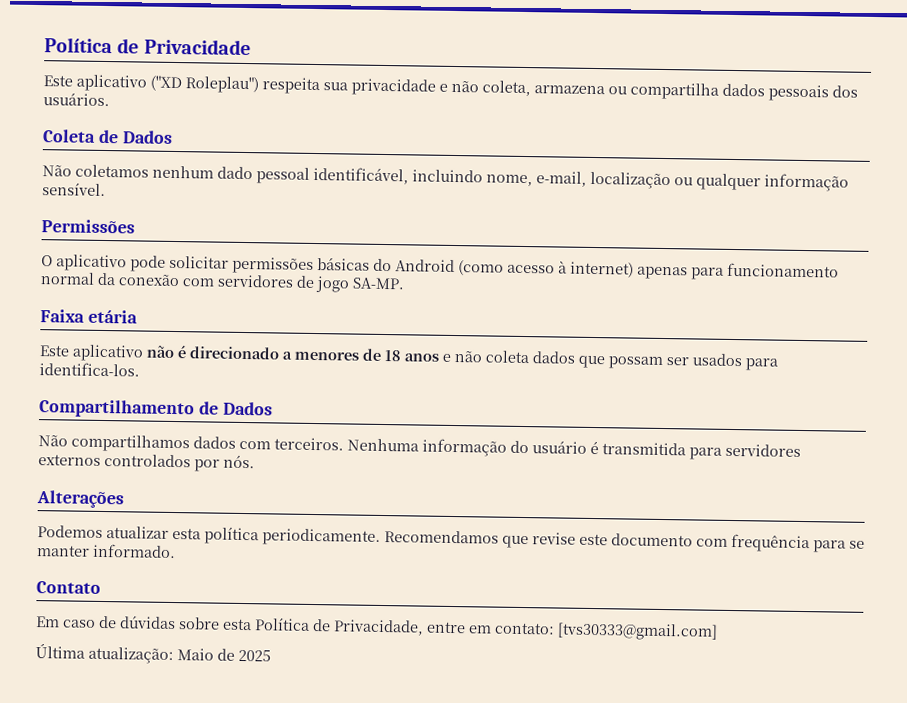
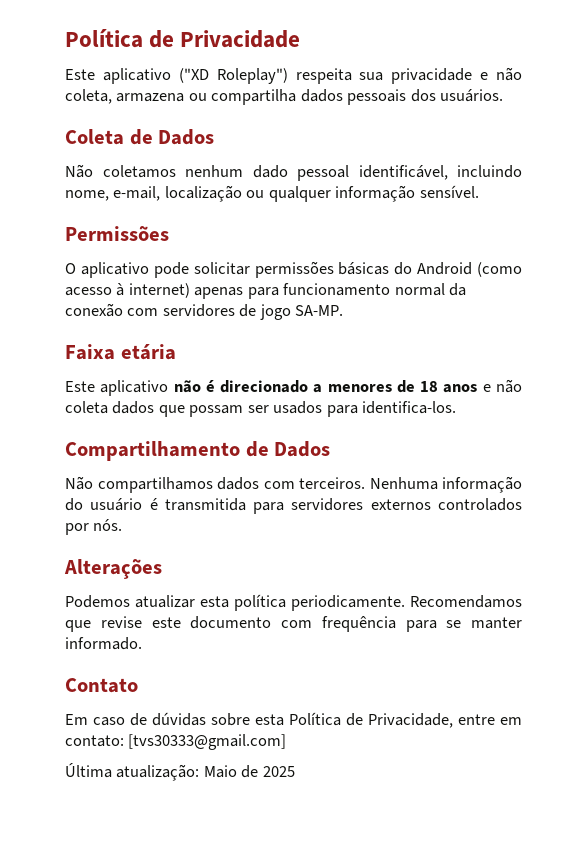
- Este aplicativo ("XD Roleplau") respeita sua privacidade e não coleta, armazena ou compartilha dados pessoais dos usuários.
+ Este aplicativo ("XD Roleplay") respeita sua privacidade e não coleta, armazena ou compartilha dados pessoais dos usuários.

